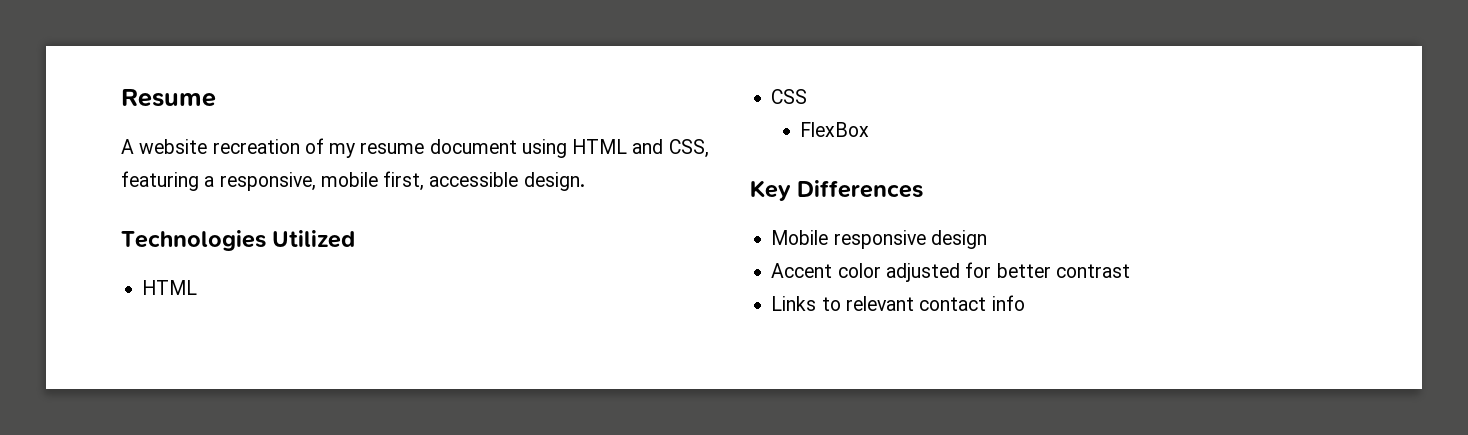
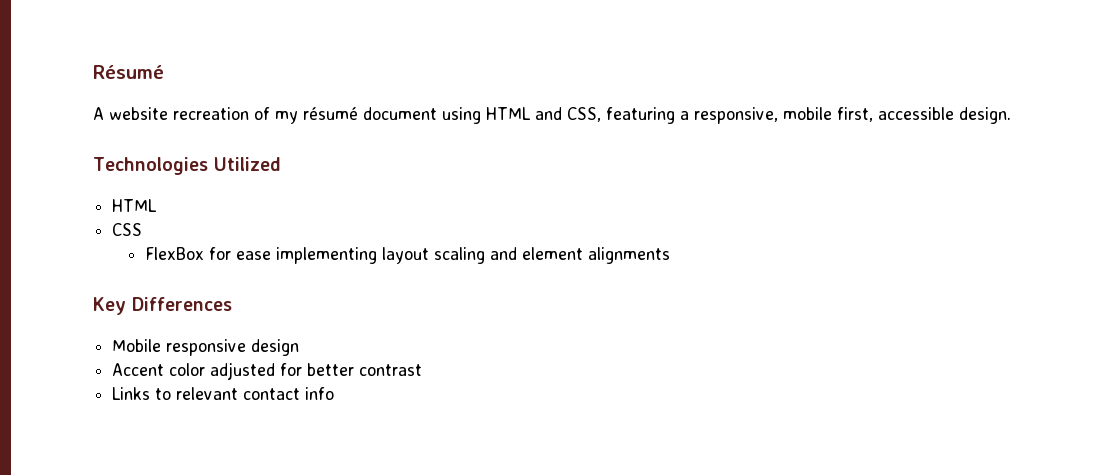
- Resume
+ Résumé
- A website recreation of my resume document using HTML and CSS, featuring a responsive, mobile first, accessible design.
+ A website recreation of my résumé document using HTML and CSS, featuring a responsive, mobile first, accessible design.
- FlexBox
+ FlexBox for ease implementing layout scaling and element alignments

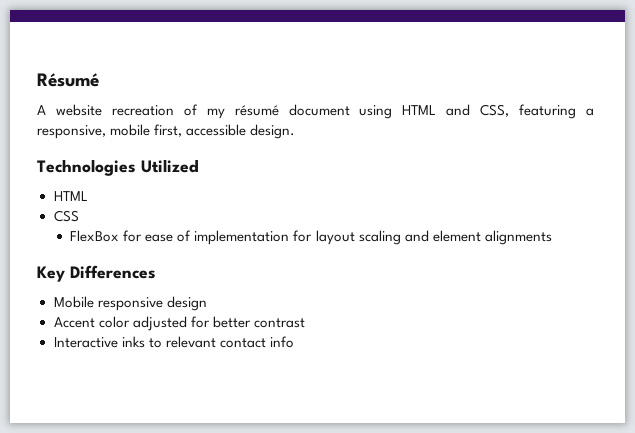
- FlexBox for ease implementing layout scaling and element alignments
+ FlexBox for ease of implementation for layout scaling and element alignments
- Links to relevant contact info
+ Interactive inks to relevant contact info

